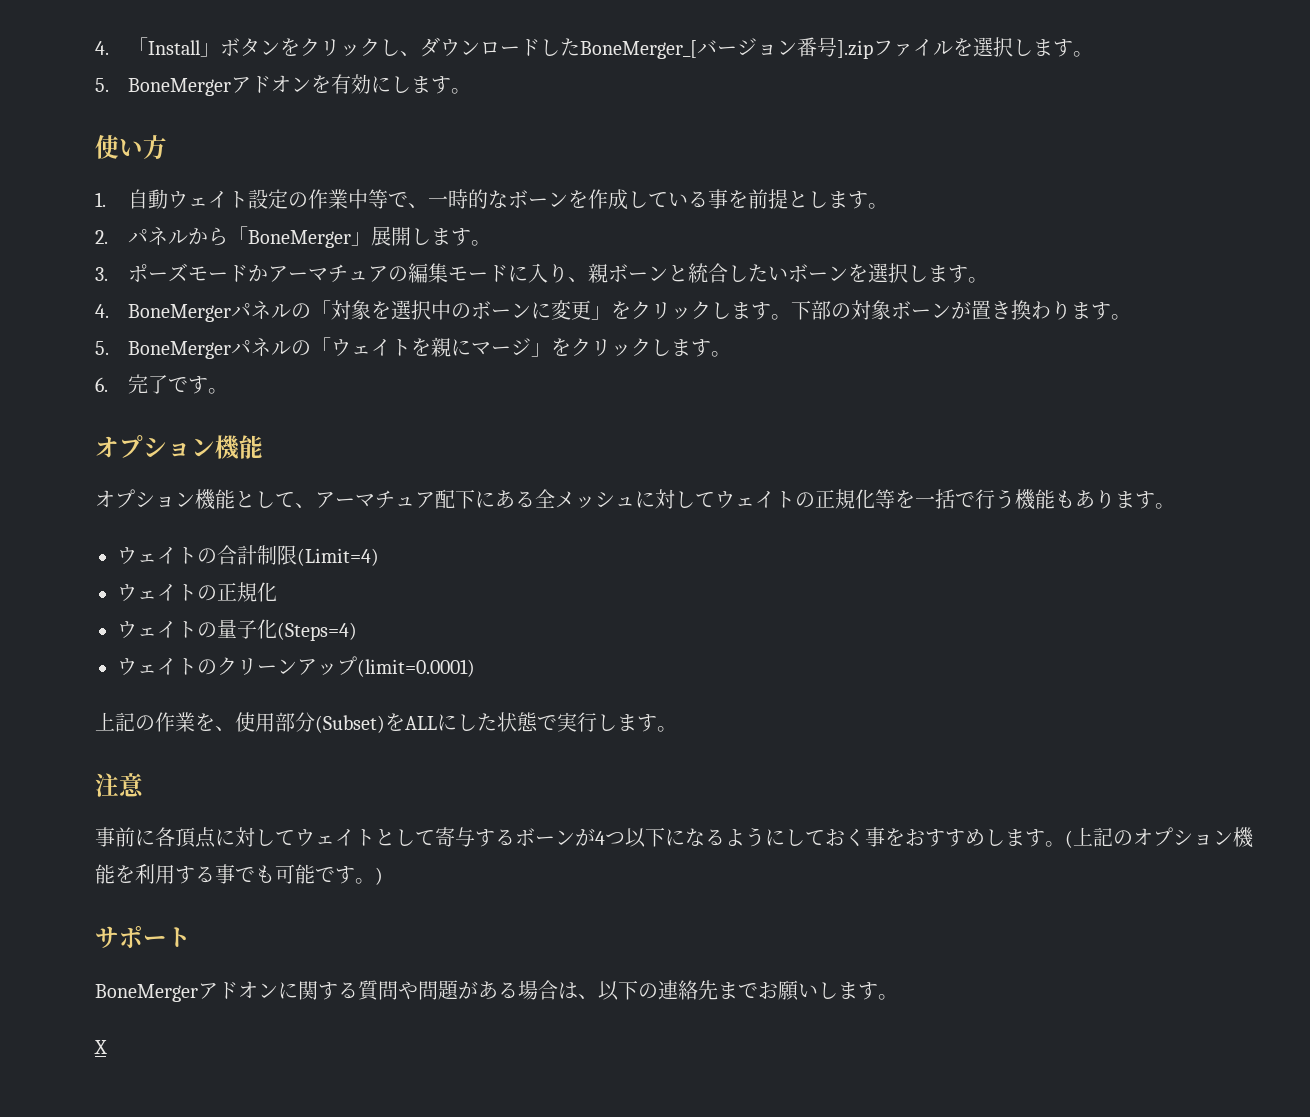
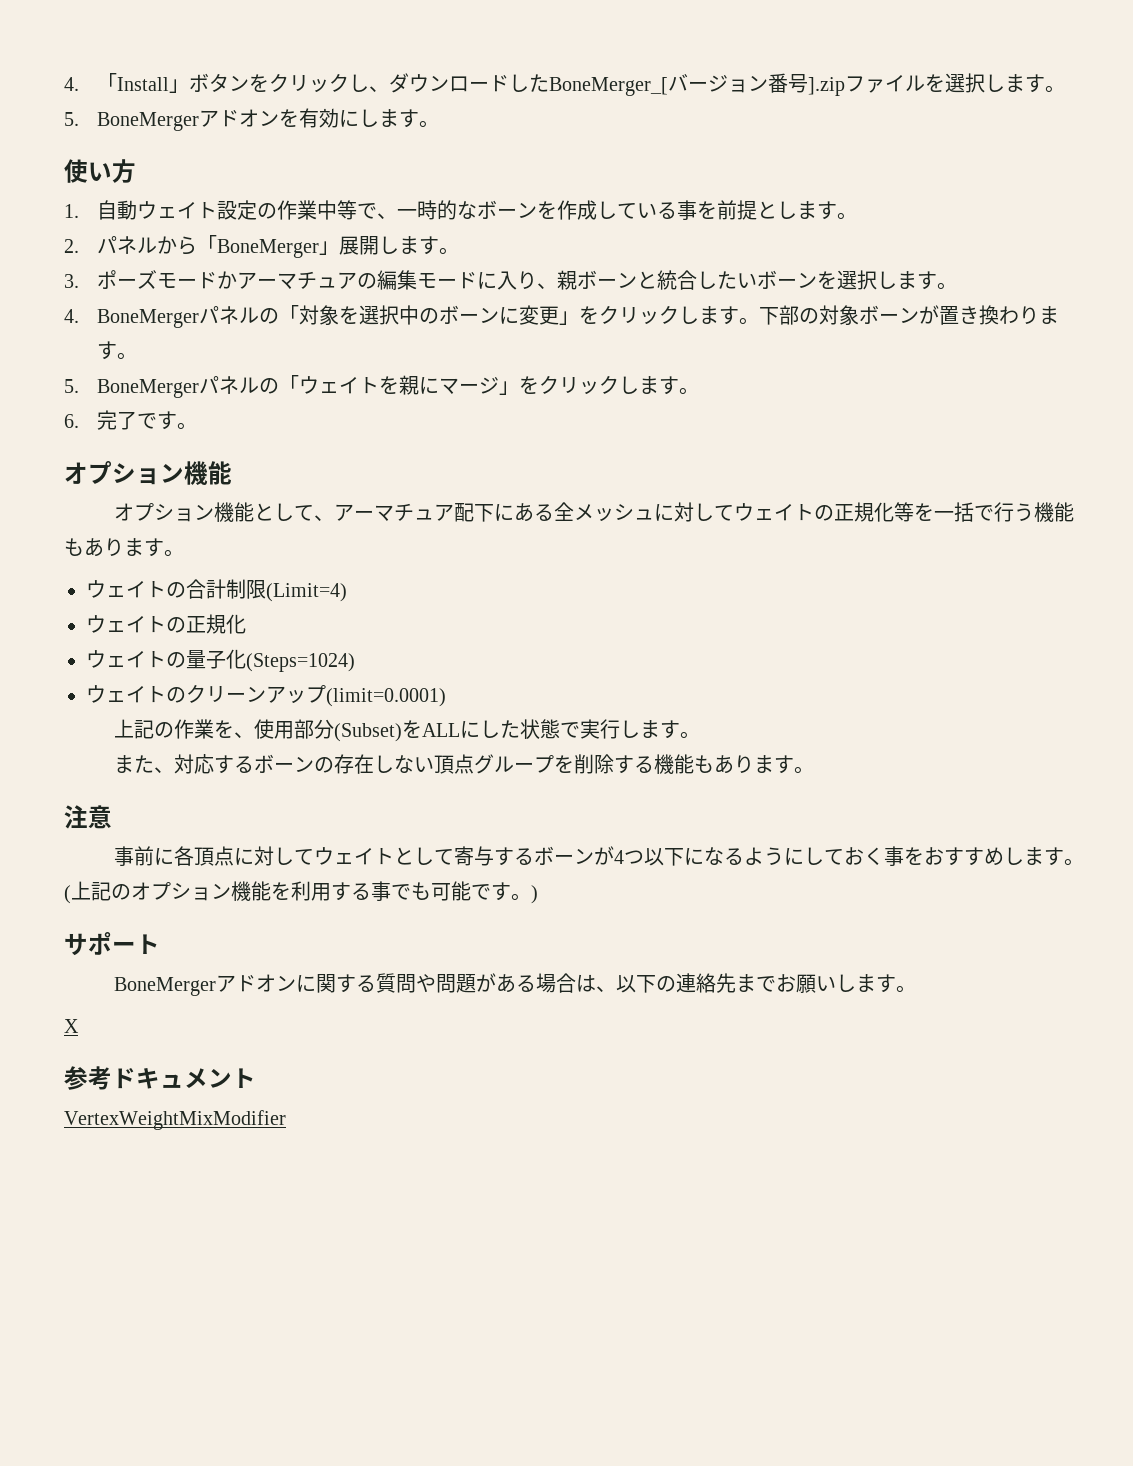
- ウェイトの量子化(Steps=4)
+ ウェイトの量子化(Steps=1024)
+ また、対応するボーンの存在しない頂点グループを削除する機能もあります。
+ 参考ドキュメント
+ VertexWeightMixModifier

